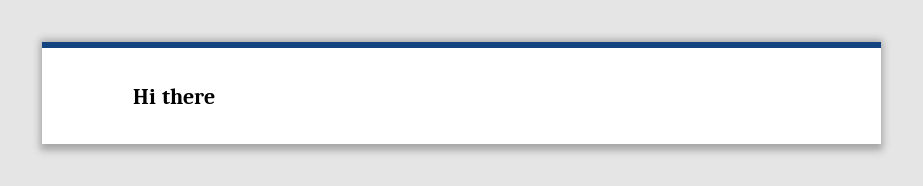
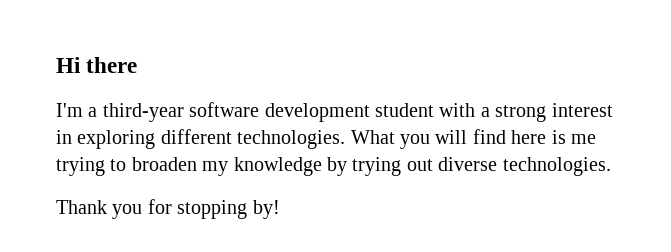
+ I'm a third-year software development student with a strong interest in exploring different technologies. What you will find here is me trying to broaden my knowledge by trying out diverse technologies.
+ Thank you for stopping by!

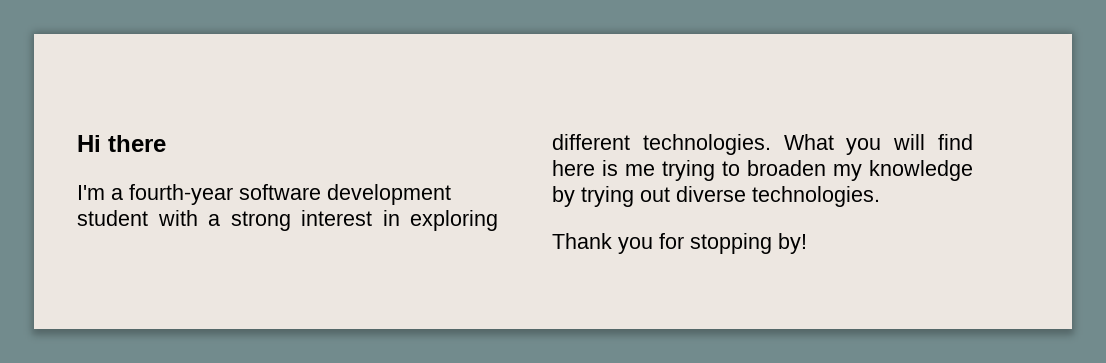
- I'm a third-year software development student with a strong interest in exploring different technologies.
+ I'm a fourth-year software development student with a strong interest in exploring different technologies.

